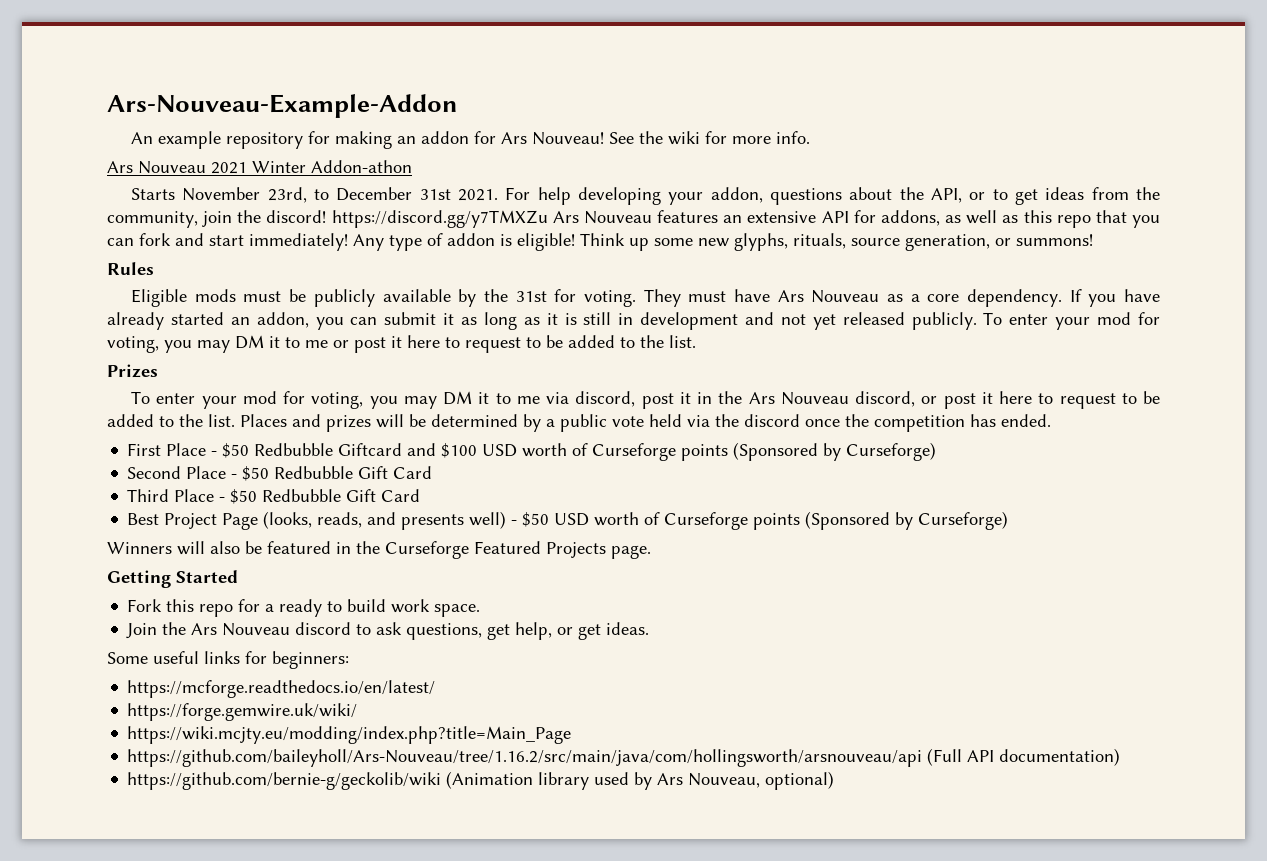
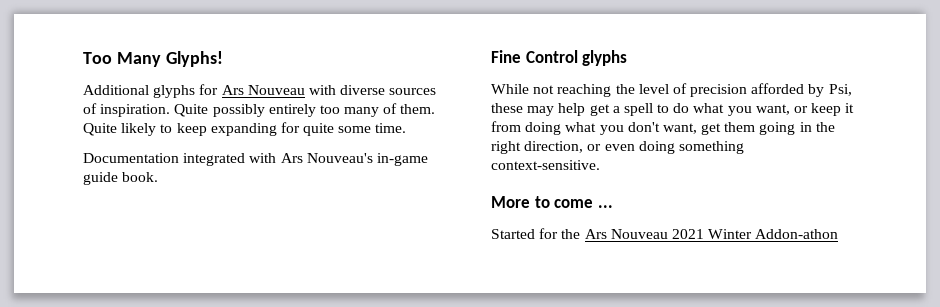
- Ars-Nouveau-Example-Addon
- An example repository for making an addon for Ars Nouveau! See the wiki for more info.
- Ars Nouveau 2021 Winter Addon-athon
+ Too Many Glyphs!
+ Additional glyphs for Ars Nouveau with diverse sources of inspiration. Quite possibly entirely too many of them. Quite likely to keep expanding for quite some time.
+ Documentation integrated with Ars Nouveau's in-game guide book.
+ Fine Control glyphs
+ While not reaching the level of precision afforded by Psi, these may help get a spell to do what you want, or keep it from doing what you don't want, get them going in the right direction, or even doing something context-sensitive.
+ More to come ...
+ Started for the Ars Nouveau 2021 Winter Addon-athon
- Starts November 23rd, to December 31st 2021. For help developing your addon, questions about the API, or to get ideas from the community, join the discord! https://discord.gg/y7TMXZu Ars Nouveau features an extensive API for addons, as well as this repo that you can fork and start immediately! Any type of addon is eligible! Think up some new glyphs, rituals, source generation, or summons!
- Rules
- Eligible mods must be publicly available by the 31st for voting. They must have Ars Nouveau as a core dependency. If you have already started an addon, you can submit it as long as it is still in development and not yet released publicly. To enter your mod for voting, you may DM it to me or post it here to request to be added to the list.
- Prizes
- To enter your mod for voting, you may DM it to me via discord, post it in the Ars Nouveau discord, or post it here to request to be added to the list. Places and prizes will be determined by a public vote held via the discord once the competition has ended.
- First Place - $50 Redbubble Giftcard and $100 USD worth of Curseforge points (Sponsored by Curseforge)
- Second Place - $50 Redbubble Gift Card
- Third Place - $50 Redbubble Gift Card
- Best Project Page (looks, reads, and presents well) - $50 USD worth of Curseforge points (Sponsored by Curseforge)
- Winners will also be featured in the Curseforge Featured Projects page.
- Getting Started
- Fork this repo for a ready to build work space.
- Join the Ars Nouveau discord to ask questions, get help, or get ideas.
- Some useful links for beginners:
- https://mcforge.readthedocs.io/en/latest/
- https://forge.gemwire.uk/wiki/
- https://wiki.mcjty.eu/modding/index.php?title=Main_Page
- https://github.com/baileyholl/Ars-Nouveau/tree/1.16.2/src/main/java/com/hollingsworth/arsnouveau/api (Full API documentation)
- https://github.com/bernie-g/geckolib/wiki (Animation library used by Ars Nouveau, optional)

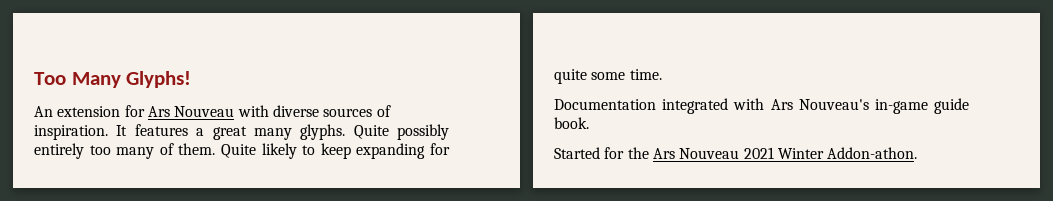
- Additional glyphs for Ars Nouveau with diverse sources of inspiration.
+ An extension for Ars Nouveau with diverse sources of inspiration.
+ It features a great many glyphs.
- Fine Control glyphs
- While not reaching the level of precision afforded by Psi, these may help get a spell to do what you want, or keep it from doing what you don't want, get them going in the right direction, or even doing something context-sensitive.
- More to come ...
- Started for the Ars Nouveau 2021 Winter Addon-athon
+ Started for the Ars Nouveau 2021 Winter Addon-athon.

